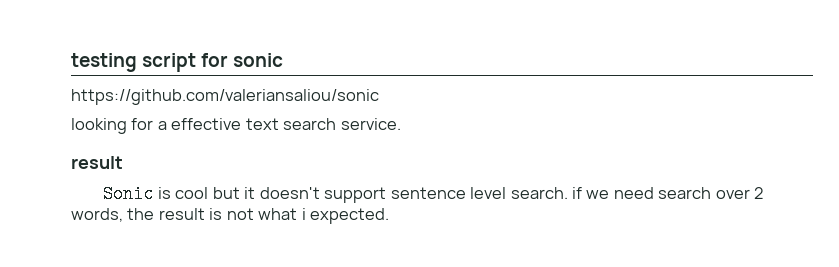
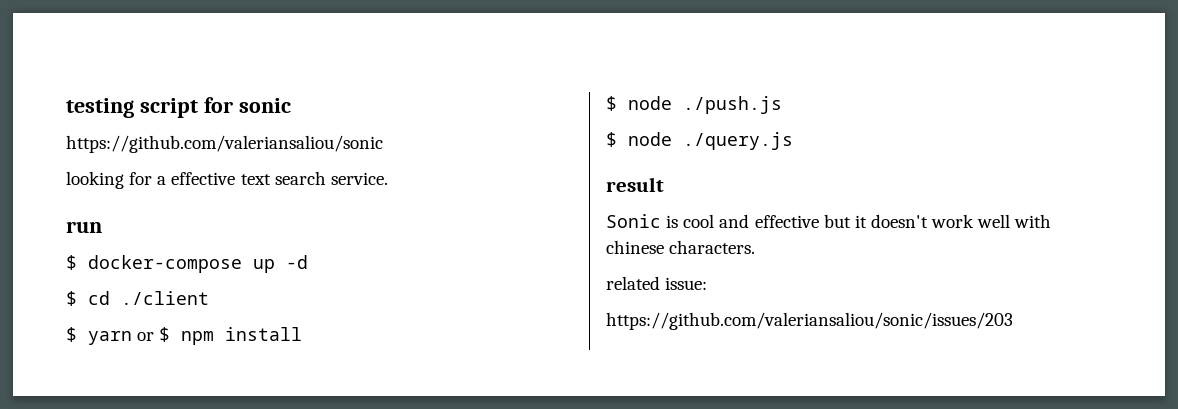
+ run
+ $ docker-compose up -d
+ $ cd ./client
+ $ yarn or $ npm install
+ $ node ./push.js
+ $ node ./query.js
- Sonic is cool but it doesn't support sentence level search. if we need search over 2 words, the result is not what i expected.
+ Sonic is cool and effective but it doesn't work well with chinese characters.
+ related issue:
+ https://github.com/valeriansaliou/sonic/issues/203

